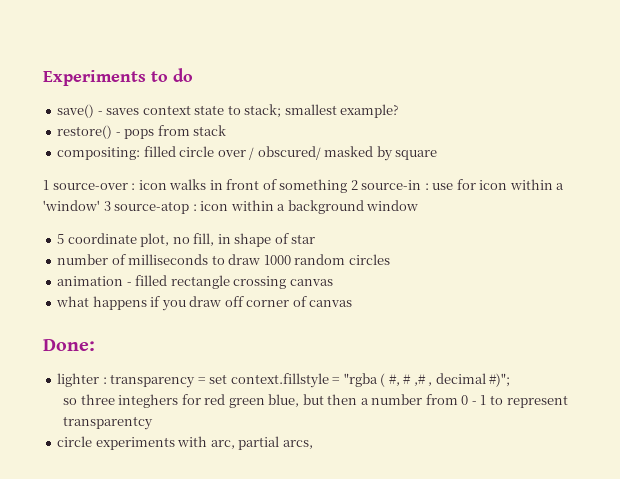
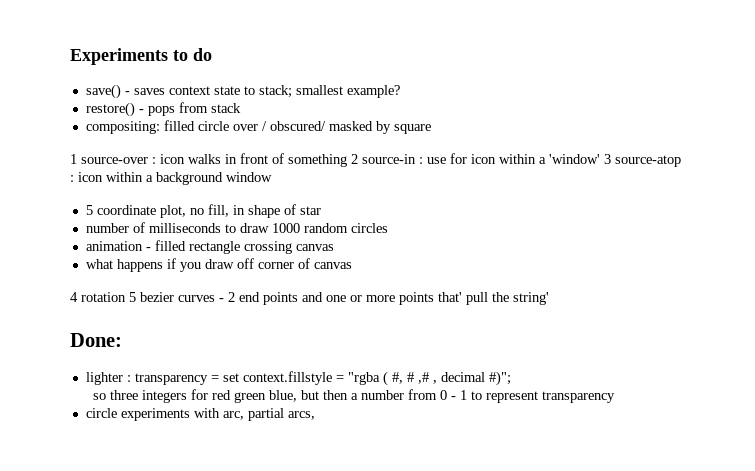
+ 4 rotation 5 bezier curves - 2 end points and one or more points that' pull the string'
- so three integhers for red green blue, but then a number from 0 - 1 to represent transparentcy
+ so three integers for red green blue, but then a number from 0 - 1 to represent transparency

